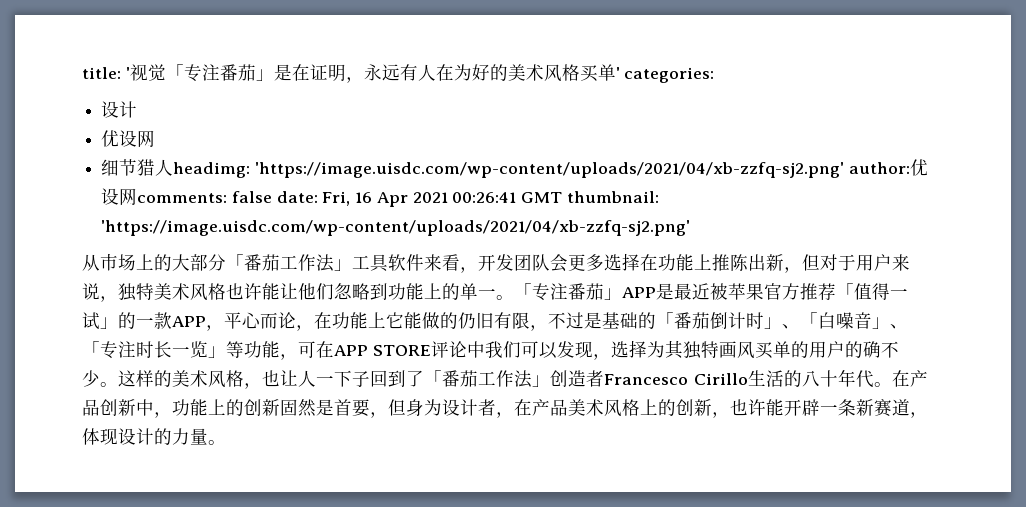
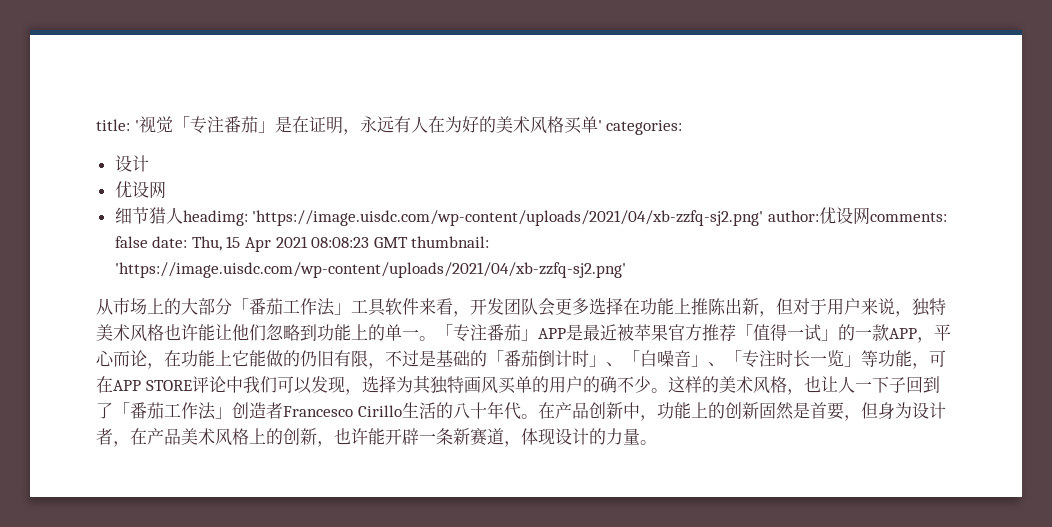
- 细节猎人headimg: 'https://image.uisdc.com/wp-content/uploads/2021/04/xb-zzfq-sj2.png' author:优设网comments: false date: Fri, 16 Apr 2021 00:26:41 GMT thumbnail: 'https://image.uisdc.com/wp-content/uploads/2021/04/xb-zzfq-sj2.png'
+ 细节猎人headimg: 'https://image.uisdc.com/wp-content/uploads/2021/04/xb-zzfq-sj2.png' author:优设网comments: false date: Thu, 15 Apr 2021 08:08:23 GMT thumbnail: 'https://image.uisdc.com/wp-content/uploads/2021/04/xb-zzfq-sj2.png'

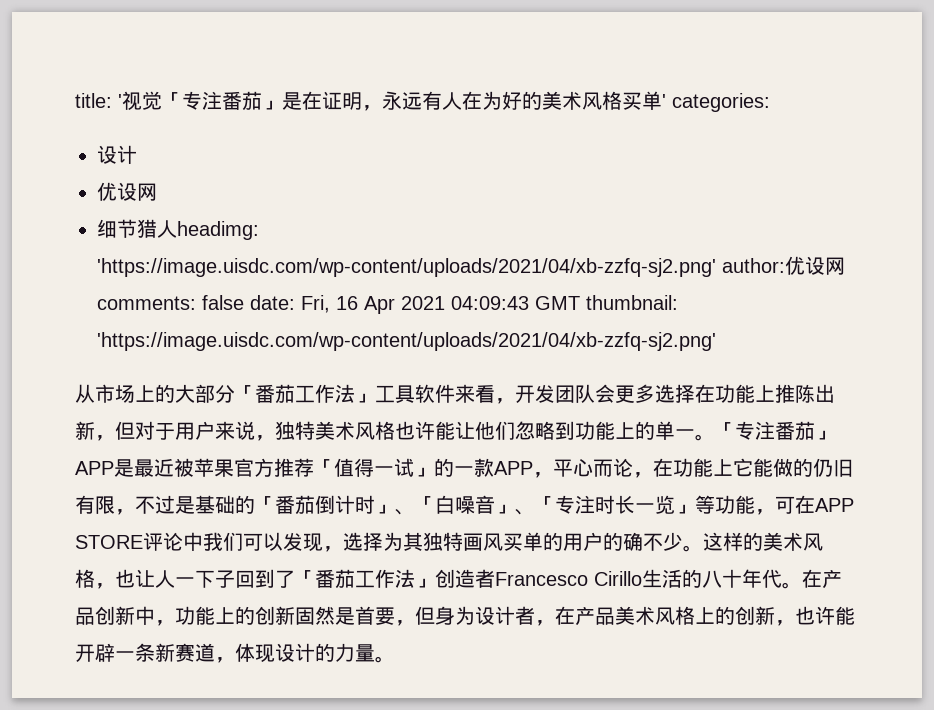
- 细节猎人headimg: 'https://image.uisdc.com/wp-content/uploads/2021/04/xb-zzfq-sj2.png' author:优设网comments: false date: Thu, 15 Apr 2021 08:08:23 GMT thumbnail: 'https://image.uisdc.com/wp-content/uploads/2021/04/xb-zzfq-sj2.png'
+ 细节猎人headimg: 'https://image.uisdc.com/wp-content/uploads/2021/04/xb-zzfq-sj2.png' author:优设网comments: false date: Fri, 16 Apr 2021 04:09:43 GMT thumbnail: 'https://image.uisdc.com/wp-content/uploads/2021/04/xb-zzfq-sj2.png'

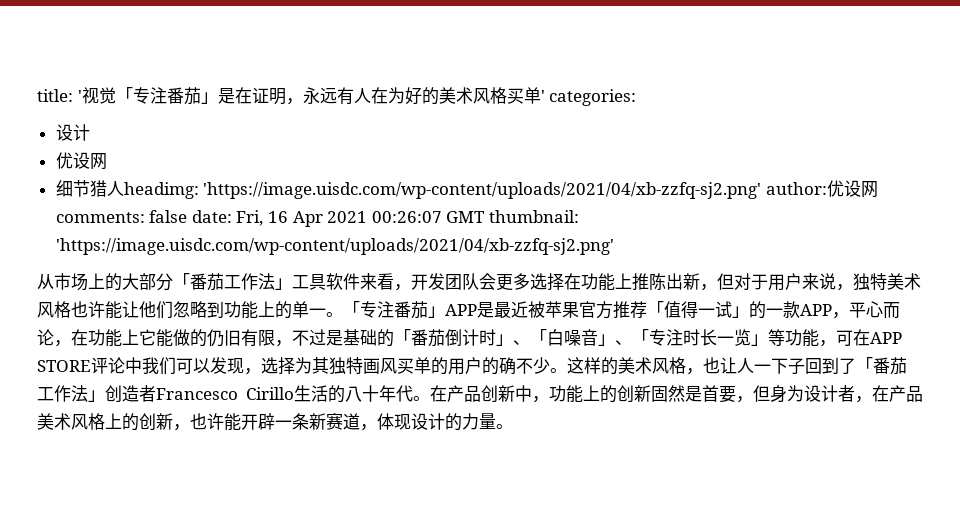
- 细节猎人headimg: 'https://image.uisdc.com/wp-content/uploads/2021/04/xb-zzfq-sj2.png' author:优设网comments: false date: Fri, 16 Apr 2021 04:09:43 GMT thumbnail: 'https://image.uisdc.com/wp-content/uploads/2021/04/xb-zzfq-sj2.png'
+ 细节猎人headimg: 'https://image.uisdc.com/wp-content/uploads/2021/04/xb-zzfq-sj2.png' author:优设网comments: false date: Fri, 16 Apr 2021 00:26:07 GMT thumbnail: 'https://image.uisdc.com/wp-content/uploads/2021/04/xb-zzfq-sj2.png'

